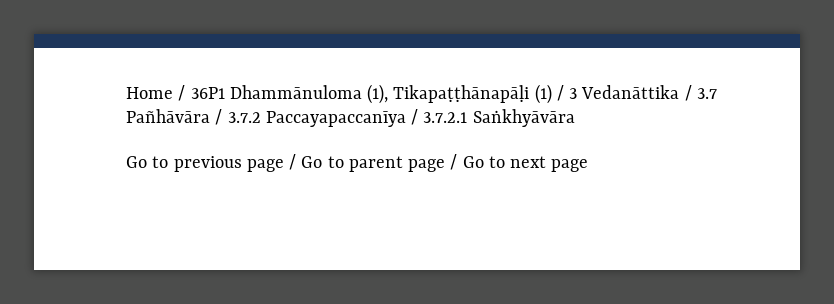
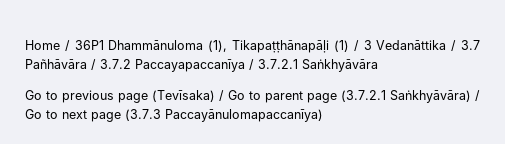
- Go to previous page / Go to parent page / Go to next page
+ Go to previous page (Tevīsaka) / Go to parent page (3.7.2.1 Saṅkhyāvāra) / Go to next page (3.7.3 Paccayānulomapaccanīya)

